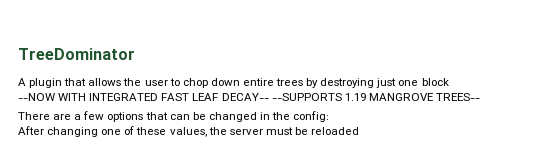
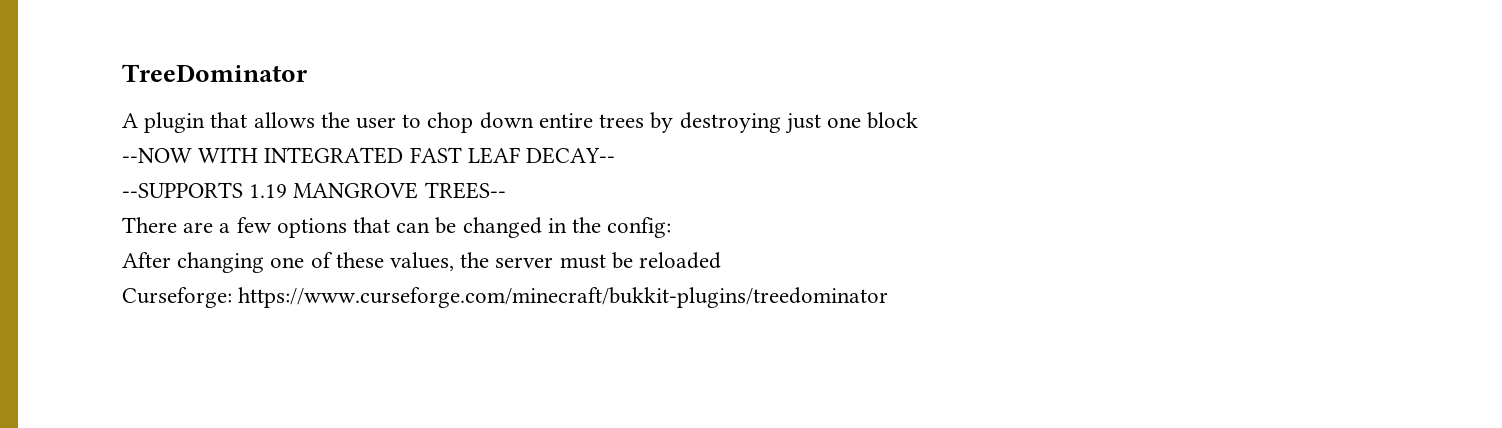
- --NOW WITH INTEGRATED FAST LEAF DECAY-- --SUPPORTS 1.19 MANGROVE TREES--
+ --NOW WITH INTEGRATED FAST LEAF DECAY--
+ --SUPPORTS 1.19 MANGROVE TREES--
+ Curseforge: https://www.curseforge.com/minecraft/bukkit-plugins/treedominator

